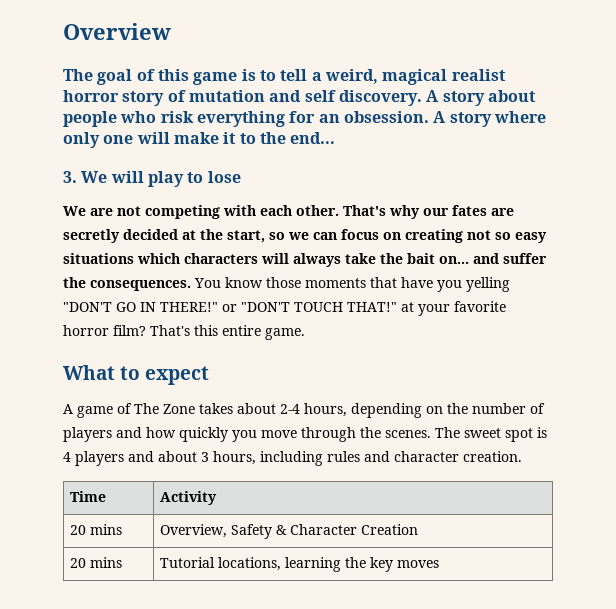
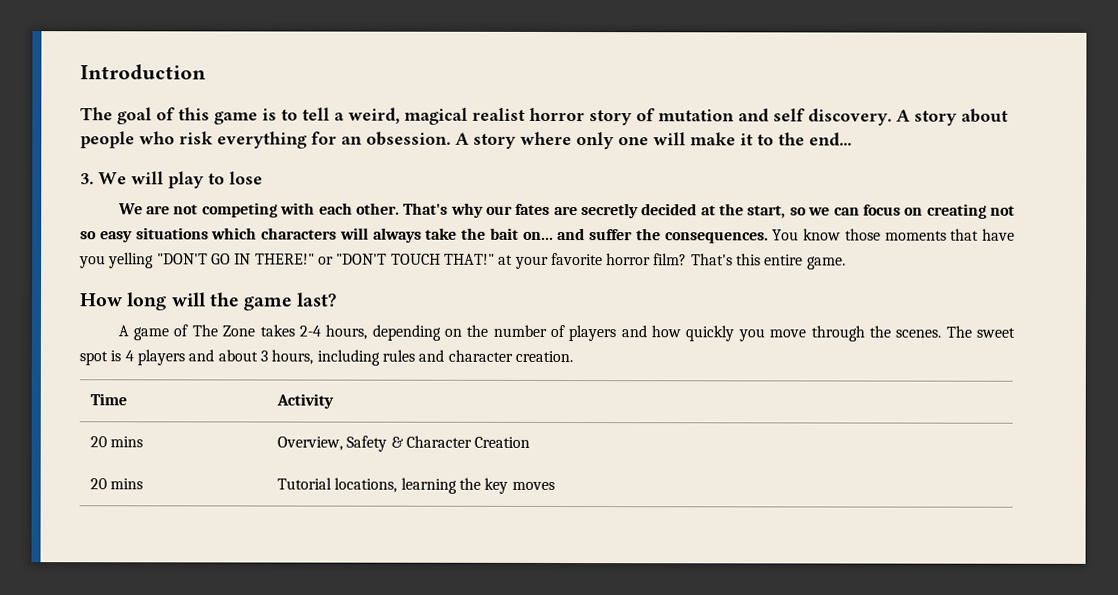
- Overview
+ Introduction
- What to expect
+ How long will the game last?
- A game of The Zone takes about 2-4 hours, depending on the number of players and how quickly you move through the scenes.
+ A game of The Zone takes 2-4 hours, depending on the number of players and how quickly you move through the scenes.

